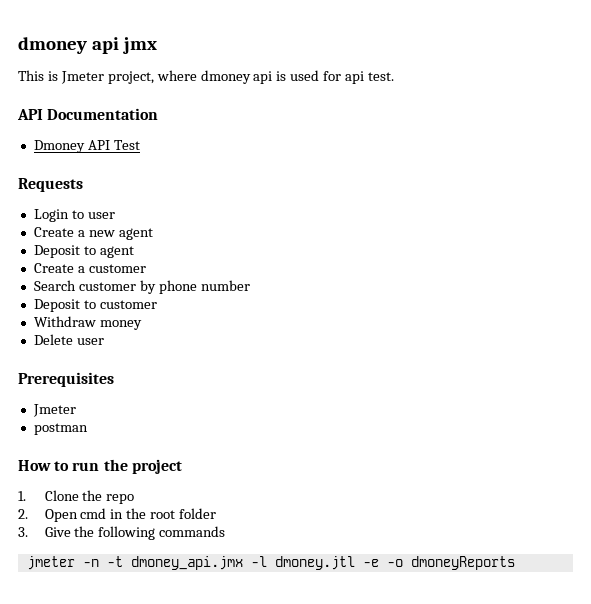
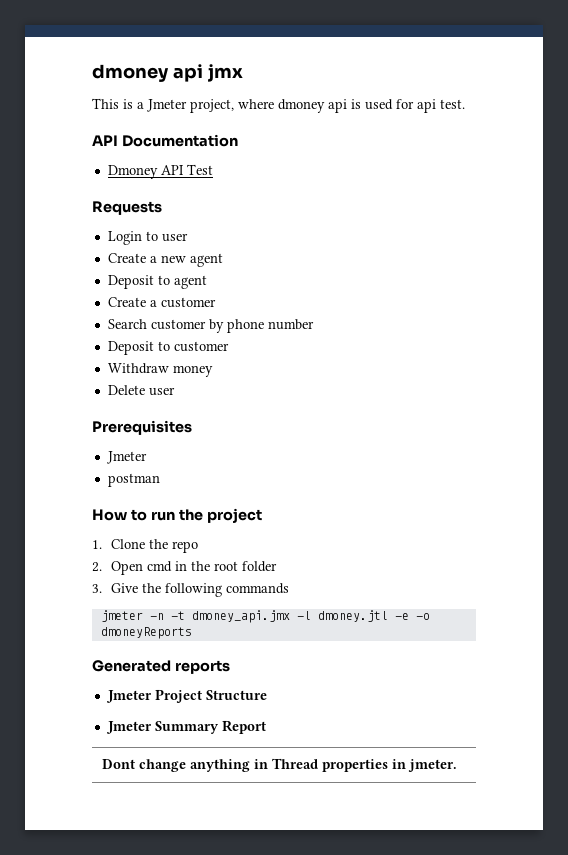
- This is Jmeter project, where dmoney api is used for api test.
+ This is a Jmeter project, where dmoney api is used for api test.
+ Generated reports
+ Jmeter Project Structure
+ Jmeter Summary Report
+ Dont change anything in Thread properties in jmeter.

